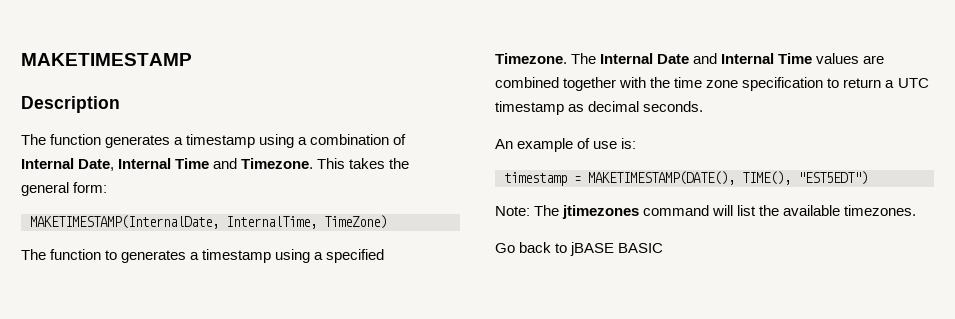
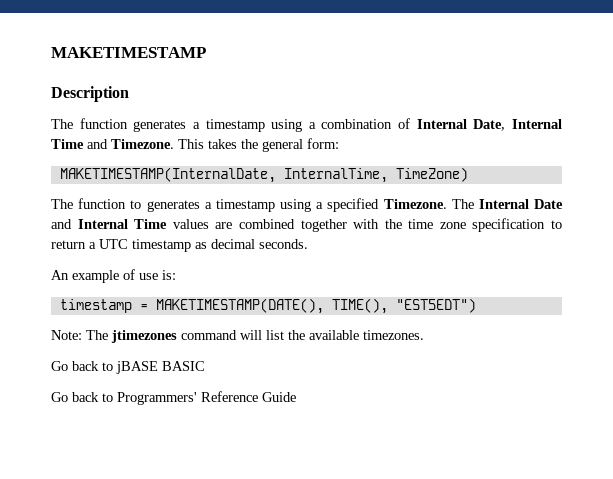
+ Go back to Programmers' Reference Guide

